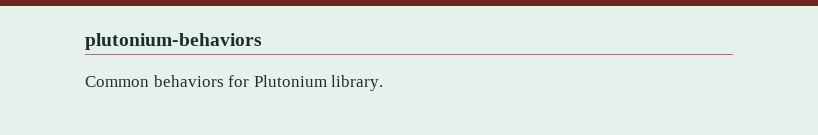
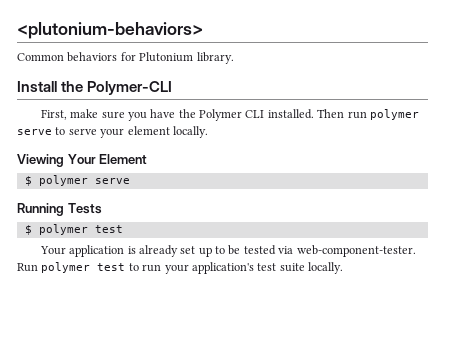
- plutonium-behaviors
+ <plutonium-behaviors>
+ Install the Polymer-CLI
+ First, make sure you have the Polymer CLI installed. Then run polymer serve to serve your element locally.
+ Viewing Your Element
+ $ polymer serve
+ Running Tests
+ $ polymer test
+ Your application is already set up to be tested via web-component-tester. Run polymer test to run your application's test suite locally.

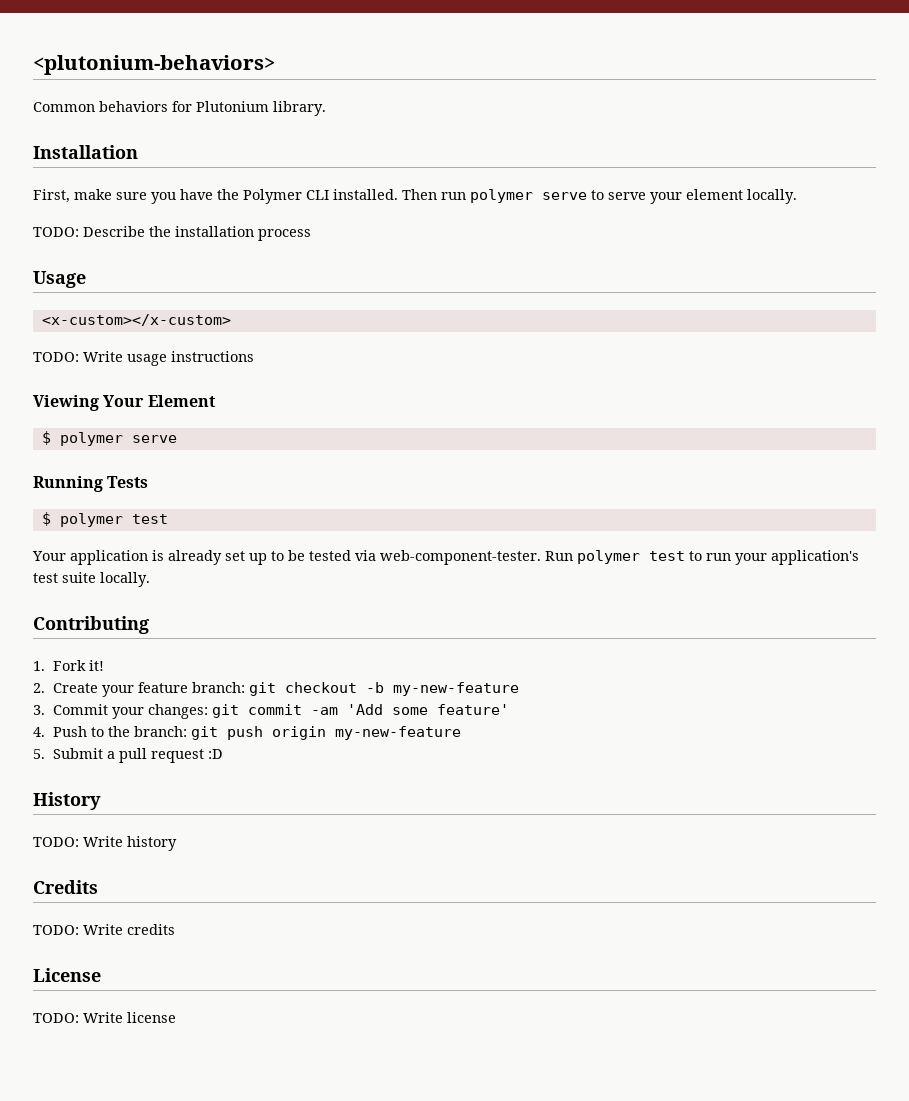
- Install the Polymer-CLI
+ Installation
+ TODO: Describe the installation process
+ Usage
+ <x-custom></x-custom>
+ TODO: Write usage instructions
+ Contributing
+ 1. Fork it!
+ 2. Create your feature branch: git checkout -b my-new-feature
+ 3. Commit your changes: git commit -am 'Add some feature'
+ 4. Push to the branch: git push origin my-new-feature
+ 5. Submit a pull request :D
+ History
+ TODO: Write history
+ Credits
+ TODO: Write credits
+ License
+ TODO: Write license

